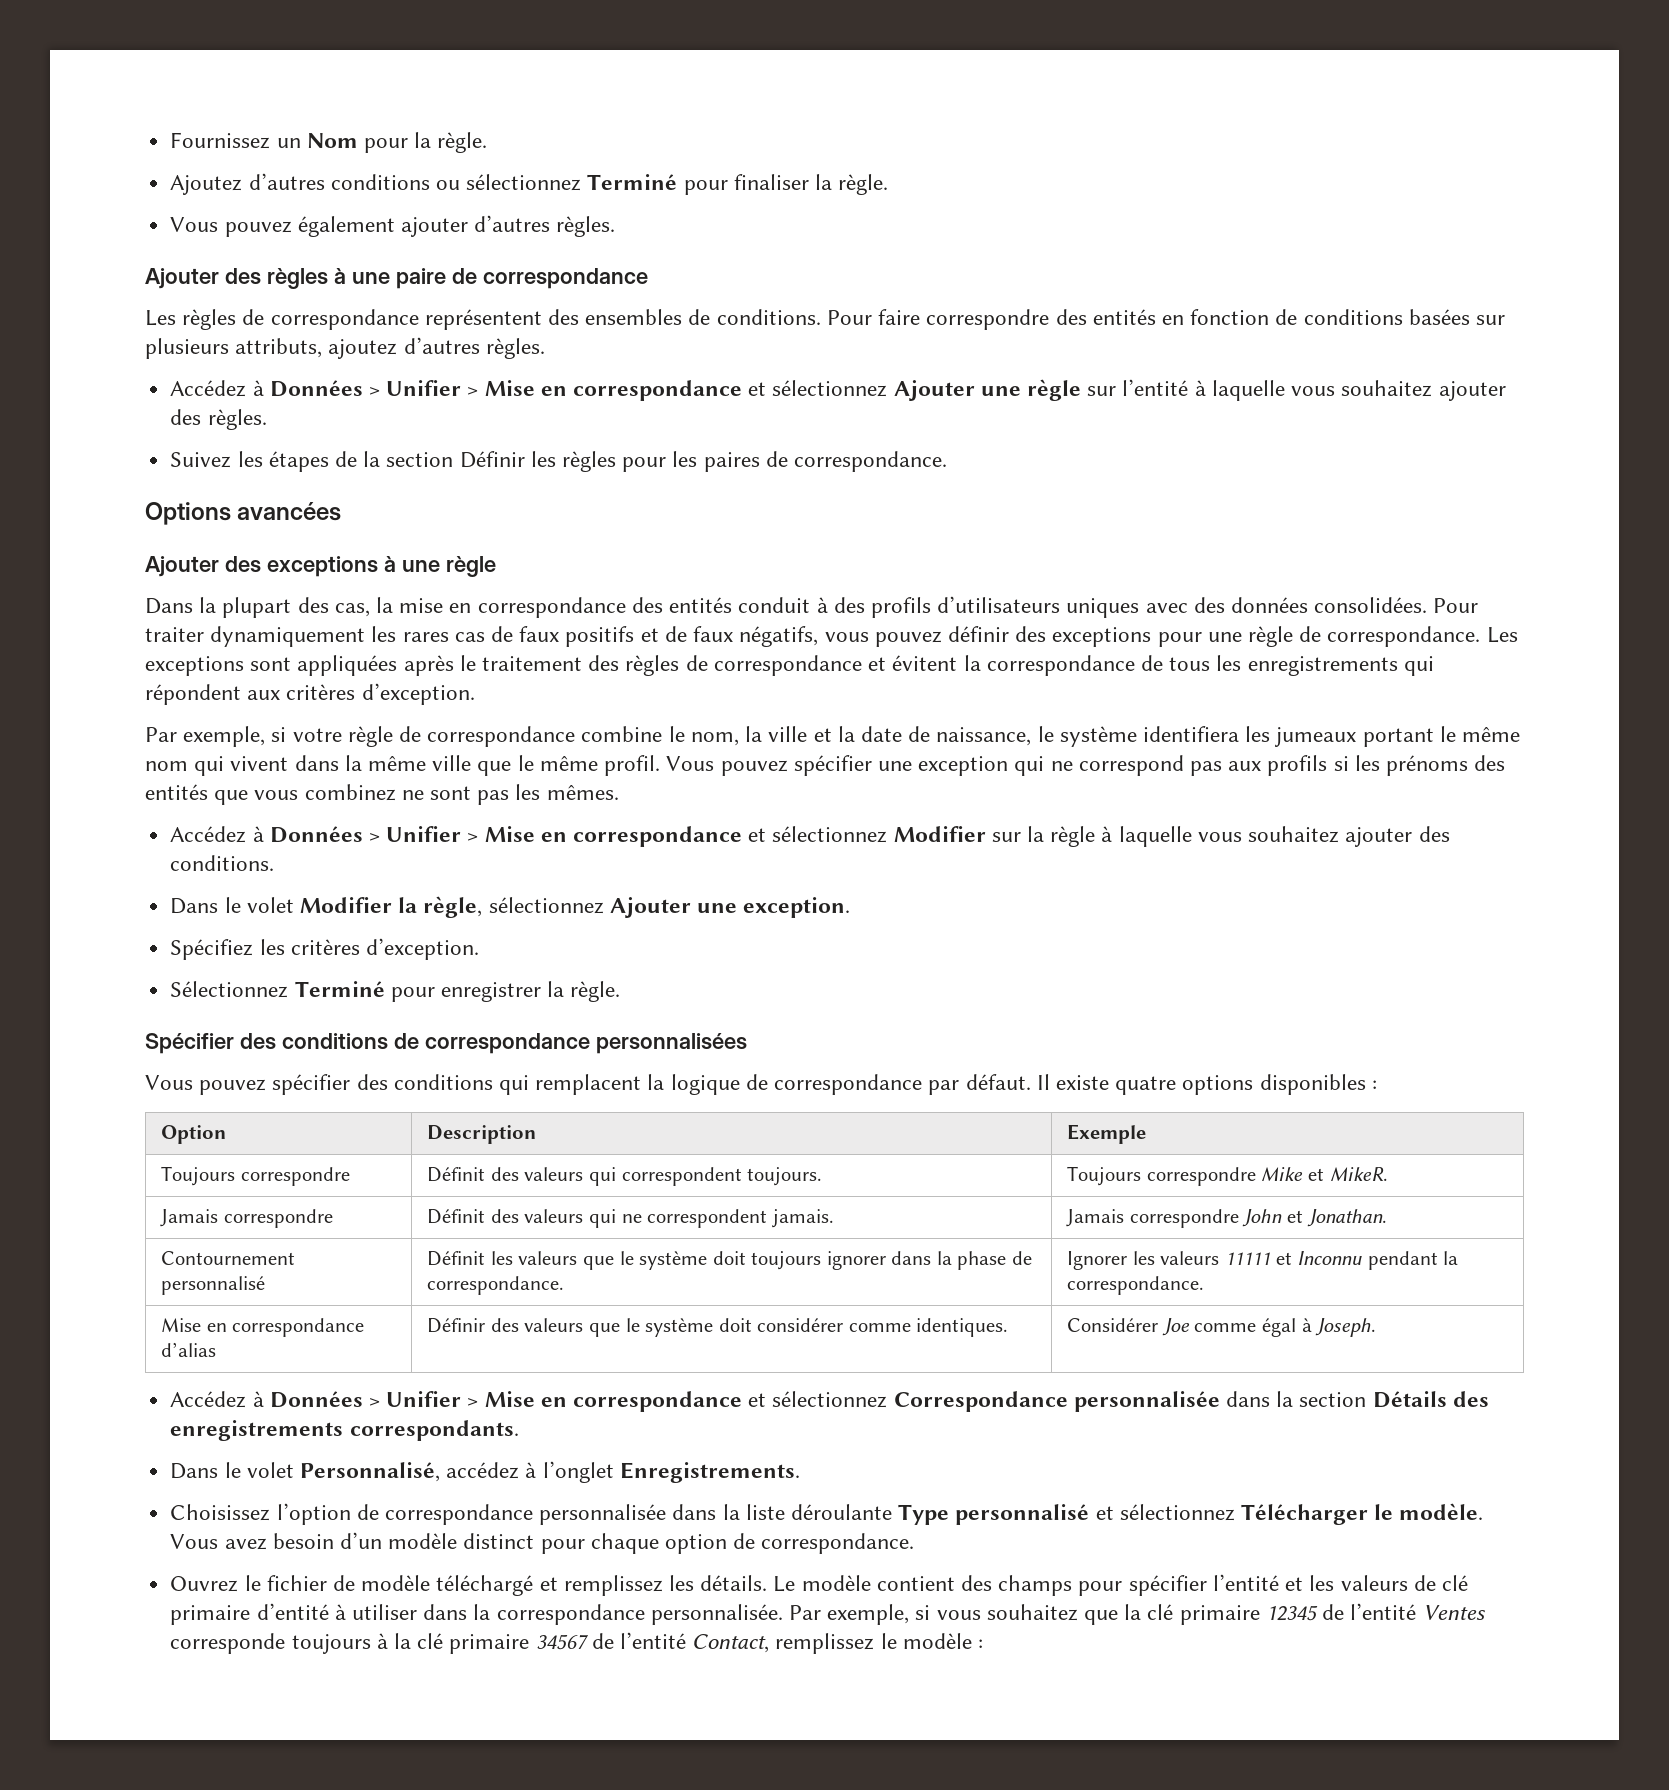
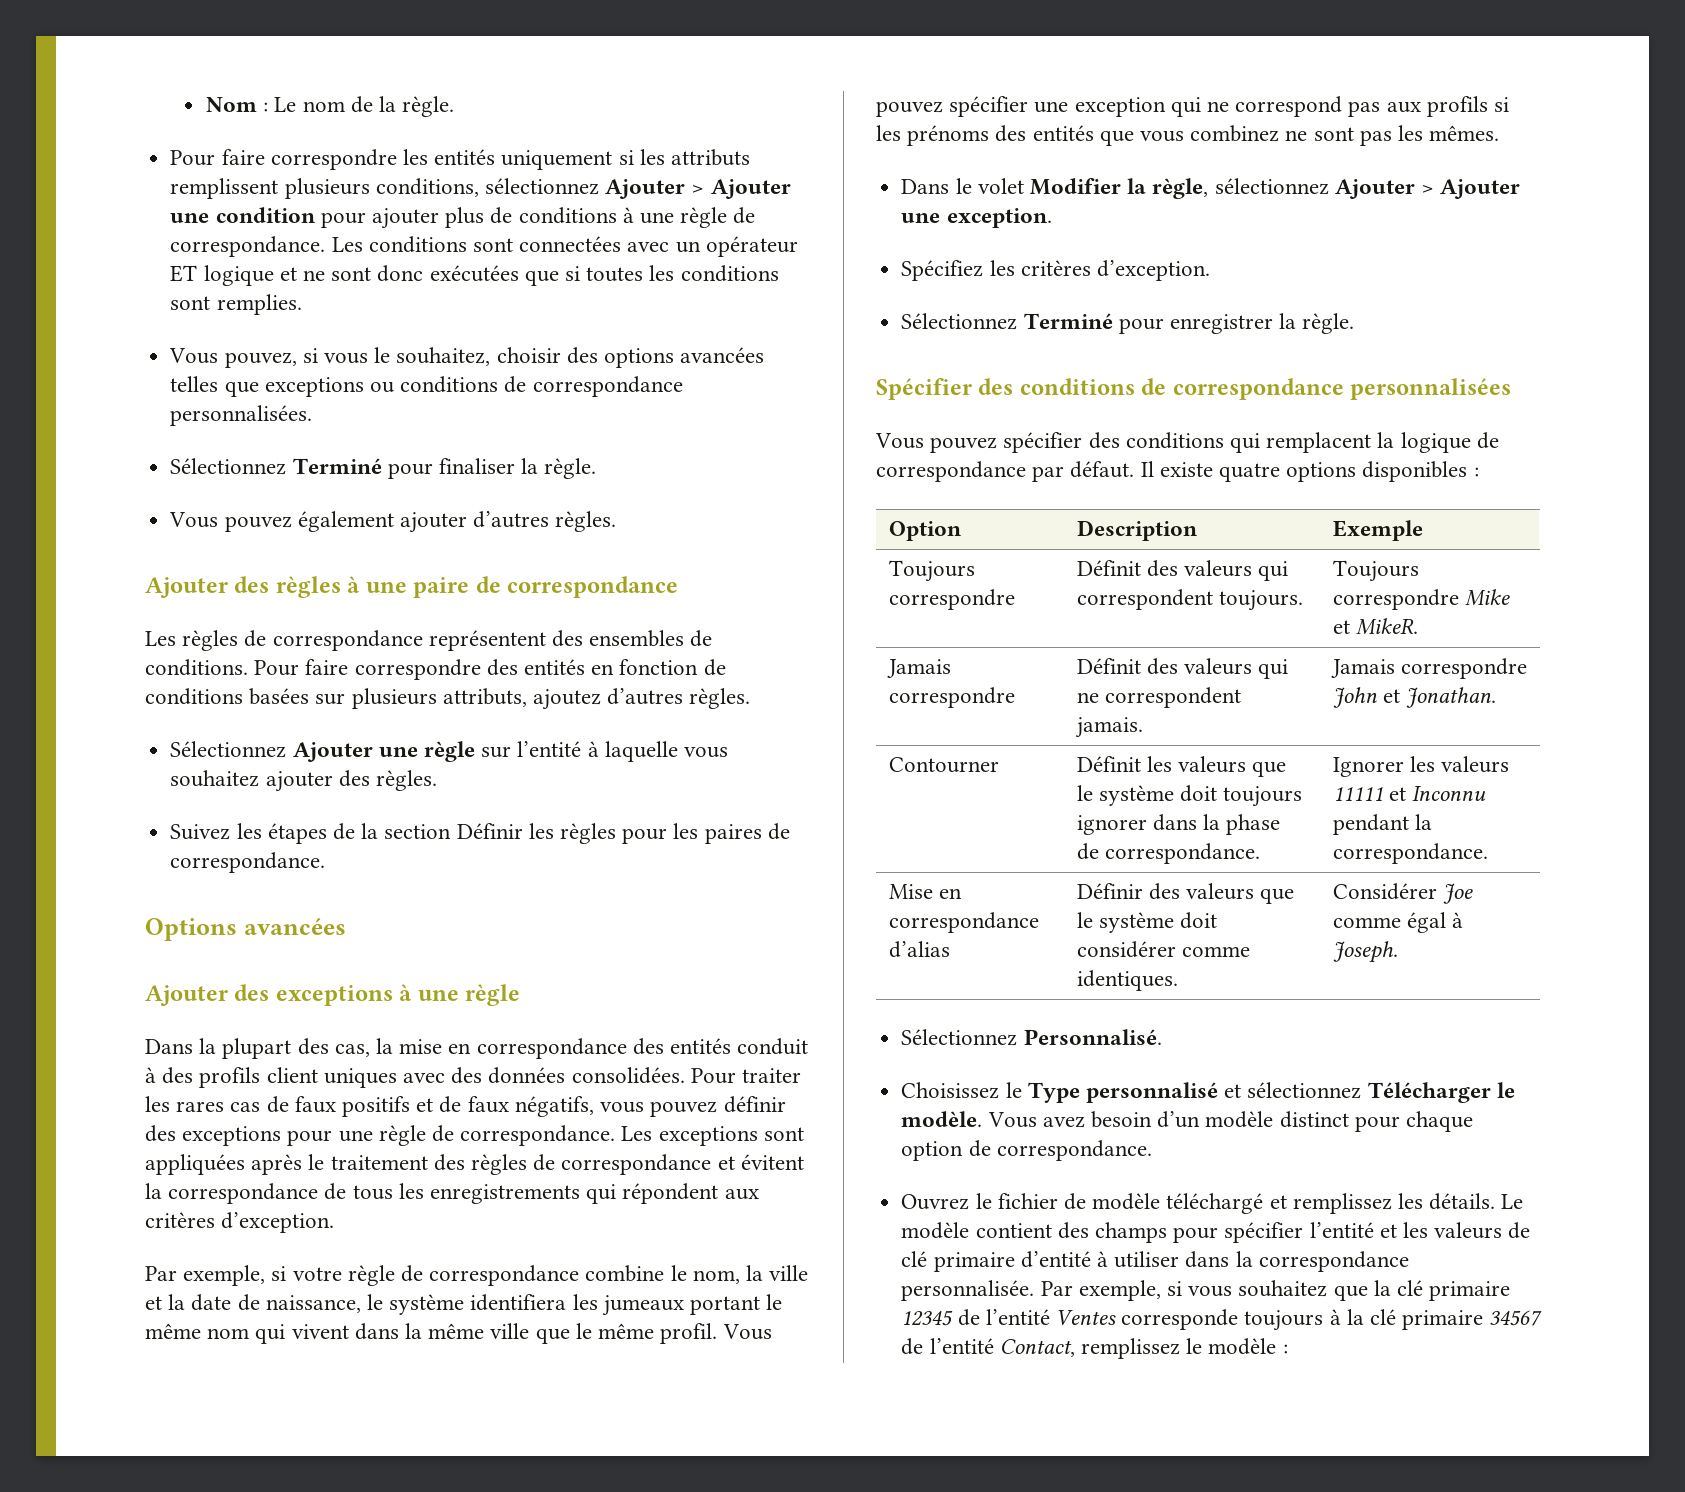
- Fournissez un Nom pour la règle.
- Ajoutez d’autres conditions ou sélectionnez Terminé pour finaliser la règle.
+ Nom : Le nom de la règle.
+ Pour faire correspondre les entités uniquement si les attributs remplissent plusieurs conditions, sélectionnez Ajouter > Ajouter une condition pour ajouter plus de conditions à une règle de correspondance. Les conditions sont connectées avec un opérateur ET logique et ne sont donc exécutées que si toutes les conditions sont remplies.
+ Vous pouvez, si vous le souhaitez, choisir des options avancées telles que exceptions ou conditions de correspondance personnalisées.
+ Sélectionnez Terminé pour finaliser la règle.
- Accédez à Données > Unifier > Mise en correspondance et sélectionnez Ajouter une règle sur l’entité à laquelle vous souhaitez ajouter des règles.
+ Sélectionnez Ajouter une règle sur l’entité à laquelle vous souhaitez ajouter des règles.
- Dans la plupart des cas, la mise en correspondance des entités conduit à des profils d’utilisateurs uniques avec des données consolidées.
+ Dans la plupart des cas, la mise en correspondance des entités conduit à des profils client uniques avec des données consolidées.
- Pour traiter dynamiquement les rares cas de faux positifs et de faux négatifs, vous pouvez définir des exceptions pour une règle de correspondance.
+ Pour traiter les rares cas de faux positifs et de faux négatifs, vous pouvez définir des exceptions pour une règle de correspondance.
- Accédez à Données > Unifier > Mise en correspondance et sélectionnez Modifier sur la règle à laquelle vous souhaitez ajouter des conditions.
- Dans le volet Modifier la règle, sélectionnez Ajouter une exception.
+ Dans le volet Modifier la règle, sélectionnez Ajouter > Ajouter une exception.
- Contournement personnalisé | Définit les valeurs que le système doit toujours ignorer dans la phase de correspondance. | Ignorer les valeurs 11111 et Inconnu pendant la correspondance.
+ Contourner | Définit les valeurs que le système doit toujours ignorer dans la phase de correspondance. | Ignorer les valeurs 11111 et Inconnu pendant la correspondance.
- Accédez à Données > Unifier > Mise en correspondance et sélectionnez Correspondance personnalisée dans la section Détails des enregistrements correspondants.
- Dans le volet Personnalisé, accédez à l’onglet Enregistrements.
- Choisissez l’option de correspondance personnalisée dans la liste déroulante Type personnalisé et sélectionnez Télécharger le modèle.
+ Sélectionnez Personnalisé.
+ Choisissez le Type personnalisé et sélectionnez Télécharger le modèle.

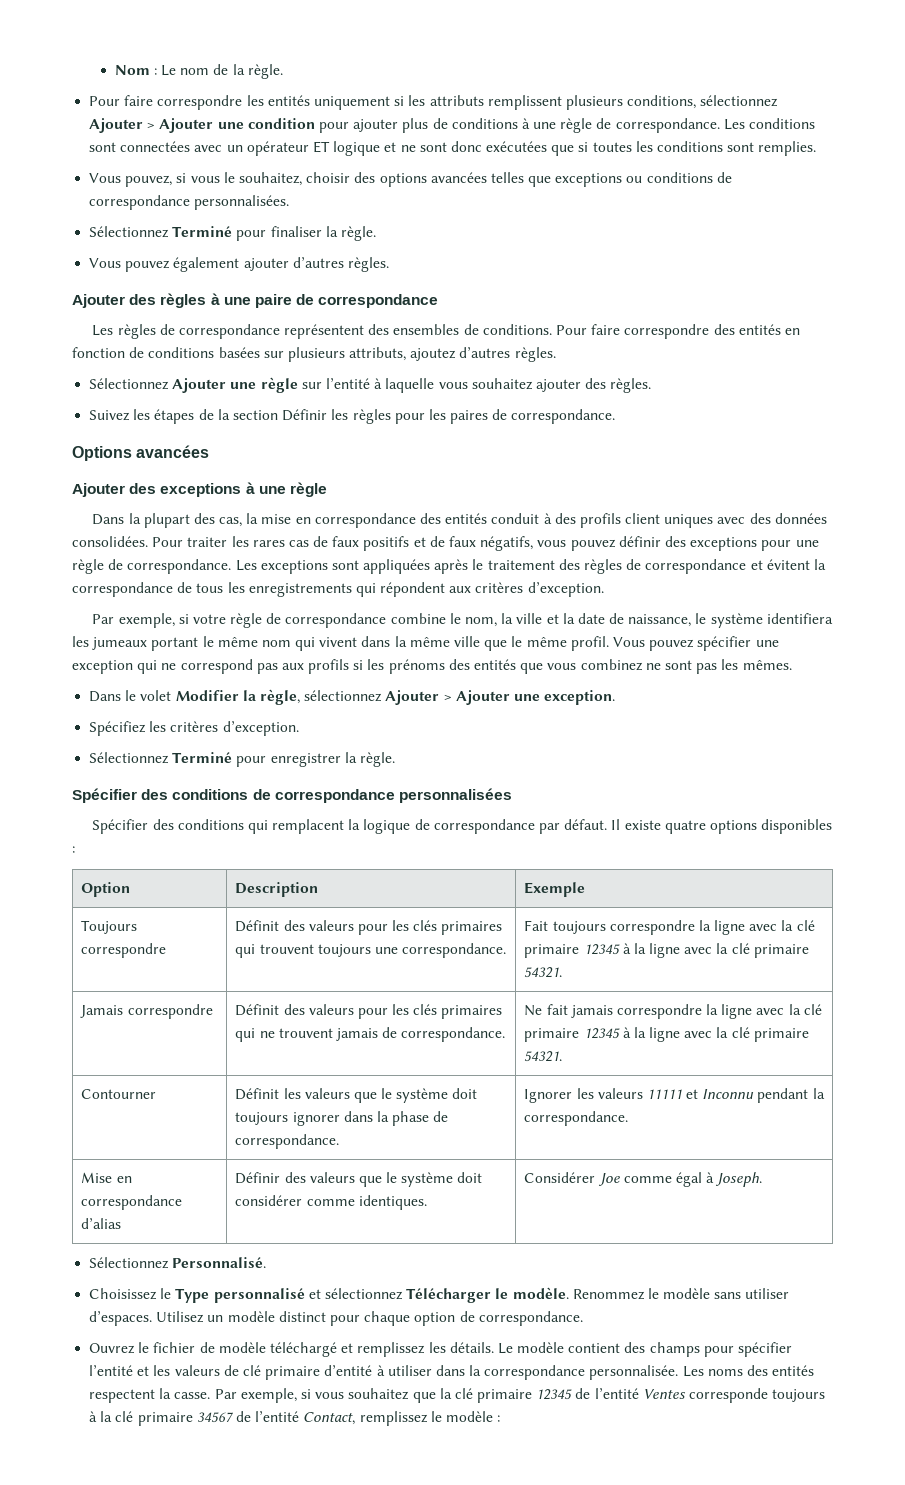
- Vous pouvez spécifier des conditions qui remplacent la logique de correspondance par défaut.
+ Spécifier des conditions qui remplacent la logique de correspondance par défaut.
- Toujours correspondre | Définit des valeurs qui correspondent toujours. | Toujours correspondre Mike et MikeR.
+ Toujours correspondre | Définit des valeurs pour les clés primaires qui trouvent toujours une correspondance. | Fait toujours correspondre la ligne avec la clé primaire 12345 à la ligne avec la clé primaire 54321.
- Jamais correspondre | Définit des valeurs qui ne correspondent jamais. | Jamais correspondre John et Jonathan.
+ Jamais correspondre | Définit des valeurs pour les clés primaires qui ne trouvent jamais de correspondance. | Ne fait jamais correspondre la ligne avec la clé primaire 12345 à la ligne avec la clé primaire 54321.
- Vous avez besoin d’un modèle distinct pour chaque option de correspondance.
+ Renommez le modèle sans utiliser d’espaces. Utilisez un modèle distinct pour chaque option de correspondance.
+ Les noms des entités respectent la casse.

